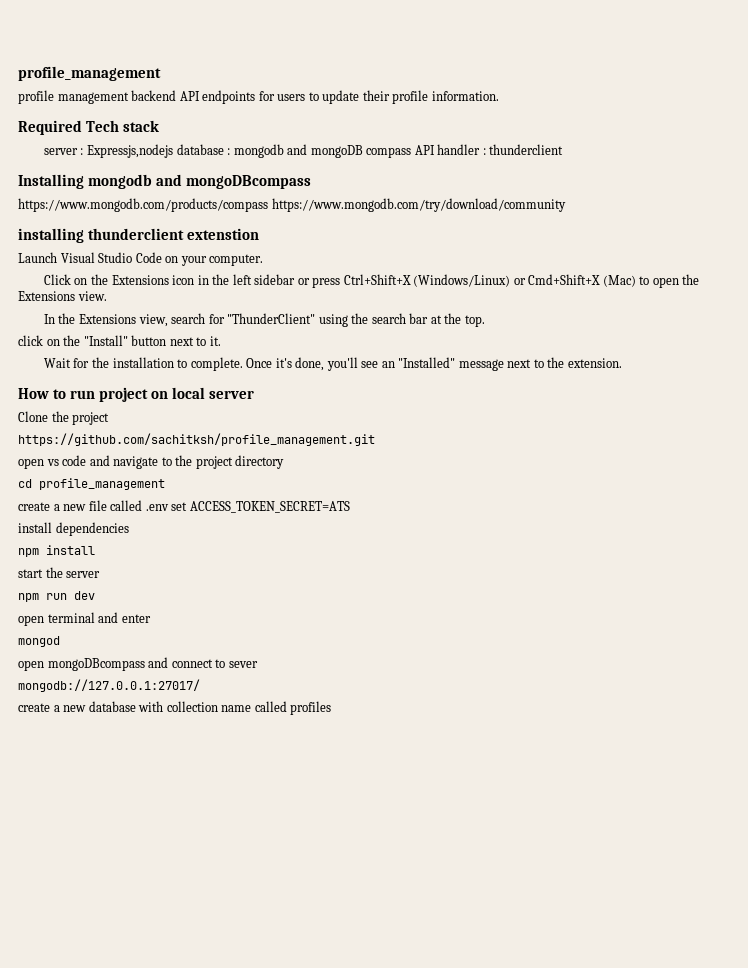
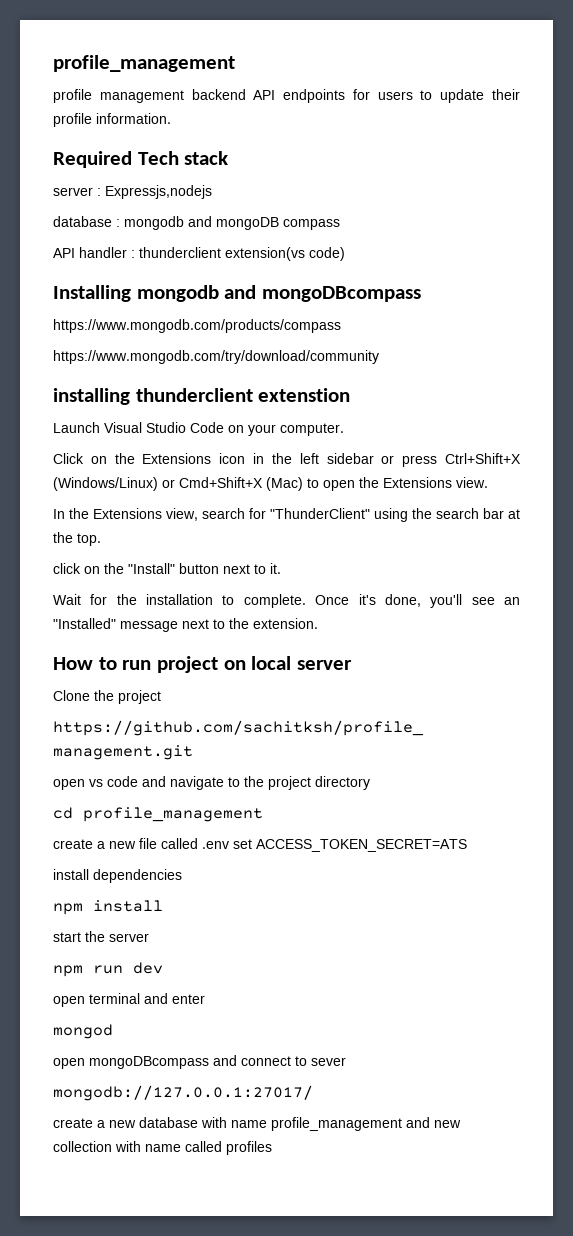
- server : Expressjs,nodejs database : mongodb and mongoDB compass API handler : thunderclient
+ server : Expressjs,nodejs
+ database : mongodb and mongoDB compass
+ API handler : thunderclient extension(vs code)
- https://www.mongodb.com/products/compass https://www.mongodb.com/try/download/community
+ https://www.mongodb.com/products/compass
+ https://www.mongodb.com/try/download/community
- create a new database with collection name called profiles
+ create a new database with name profile_management and new collection with name called profiles

